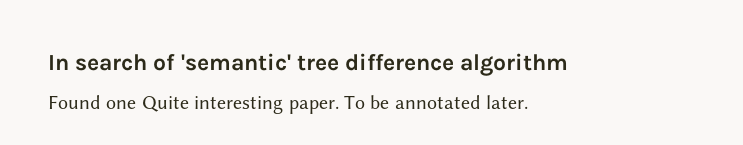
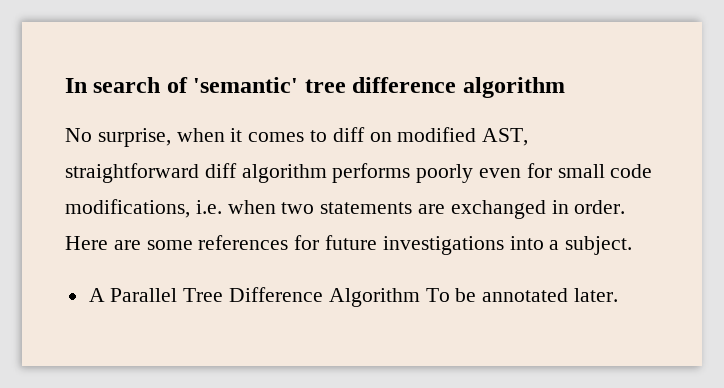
- Found one Quite interesting paper. To be annotated later.
+ No surprise, when it comes to diff on modified AST, straightforward diff algorithm performs poorly even for small code modifications, i.e. when two statements are exchanged in order. Here are some references for future investigations into a subject.
+ A Parallel Tree Difference Algorithm To be annotated later.

